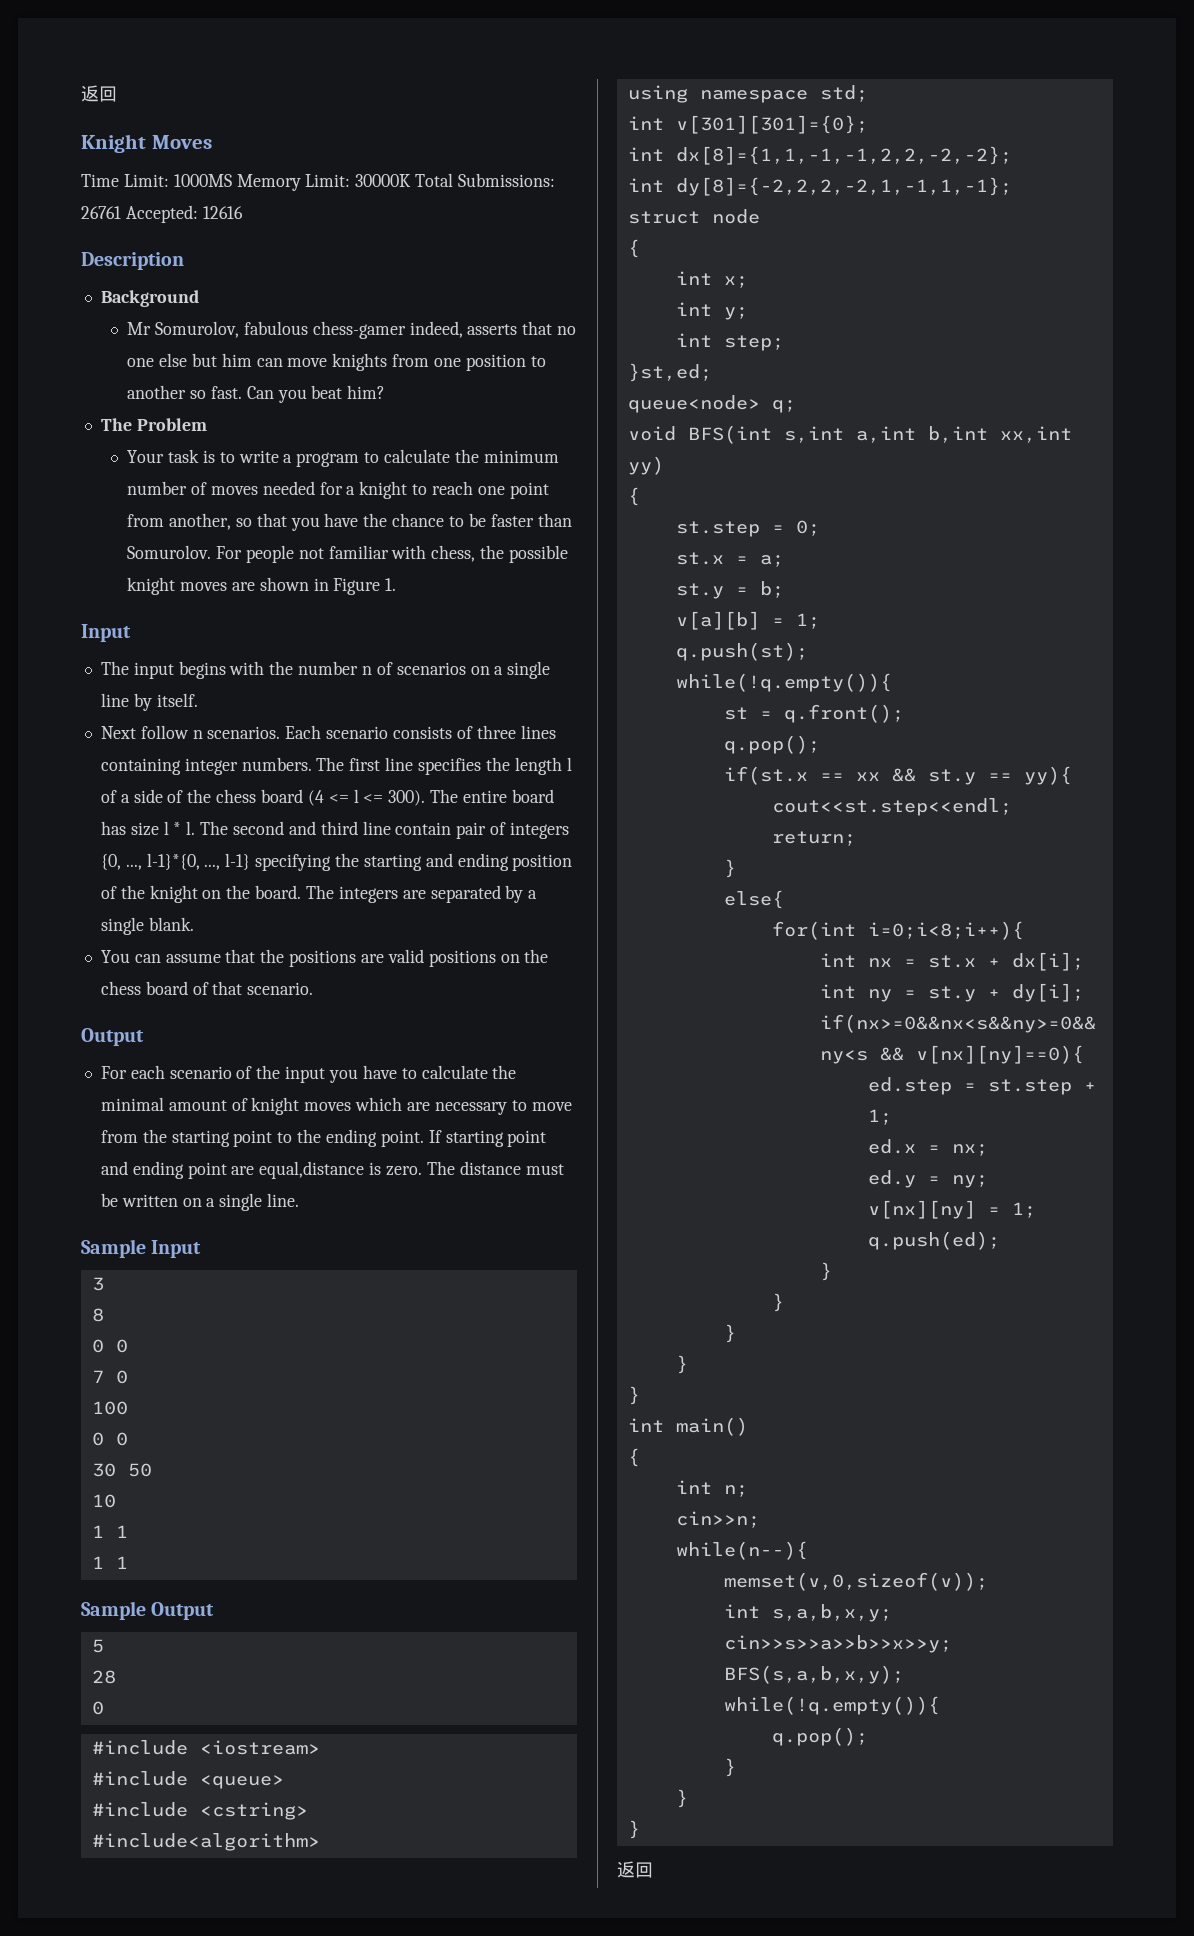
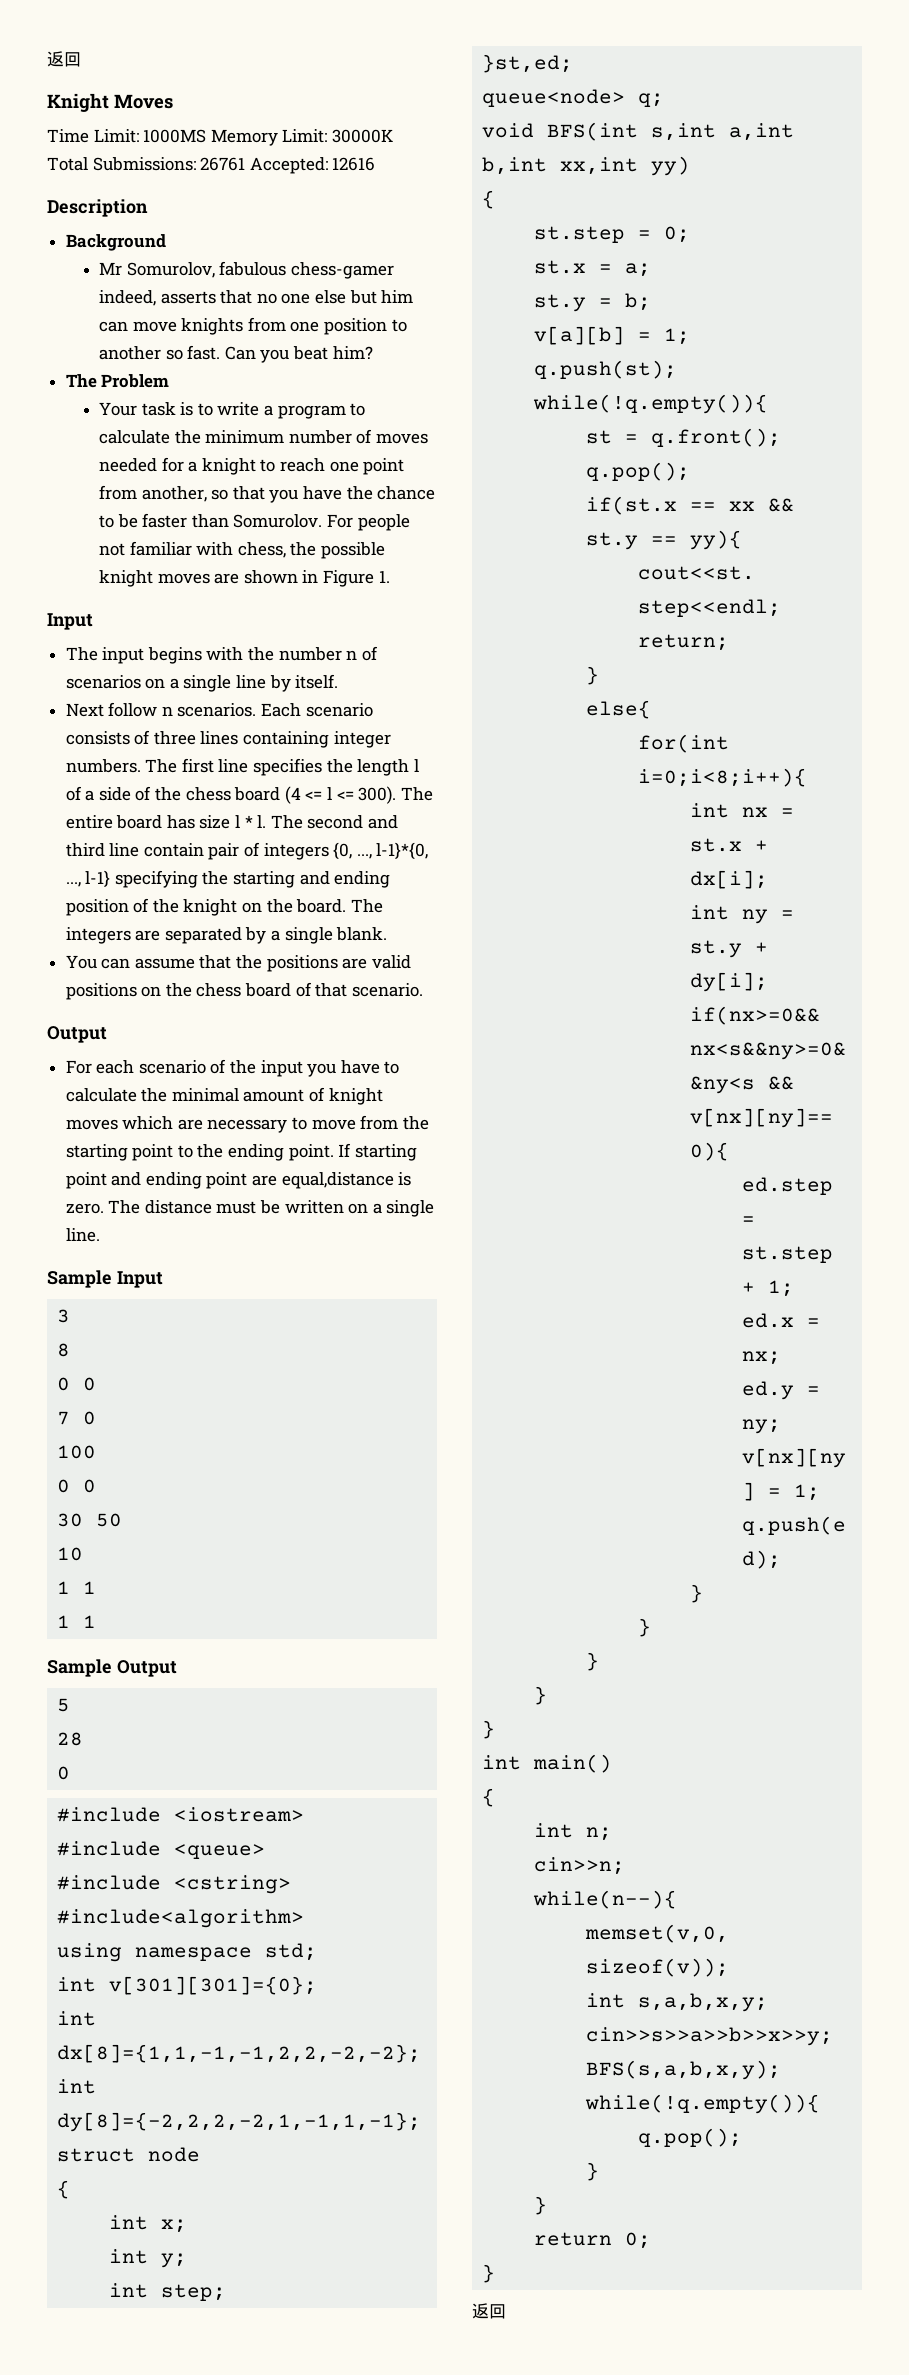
+ return 0;

